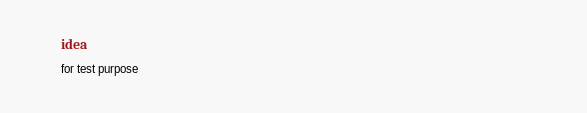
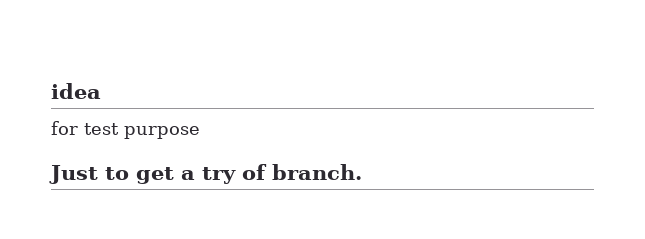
+ Just to get a try of branch.

